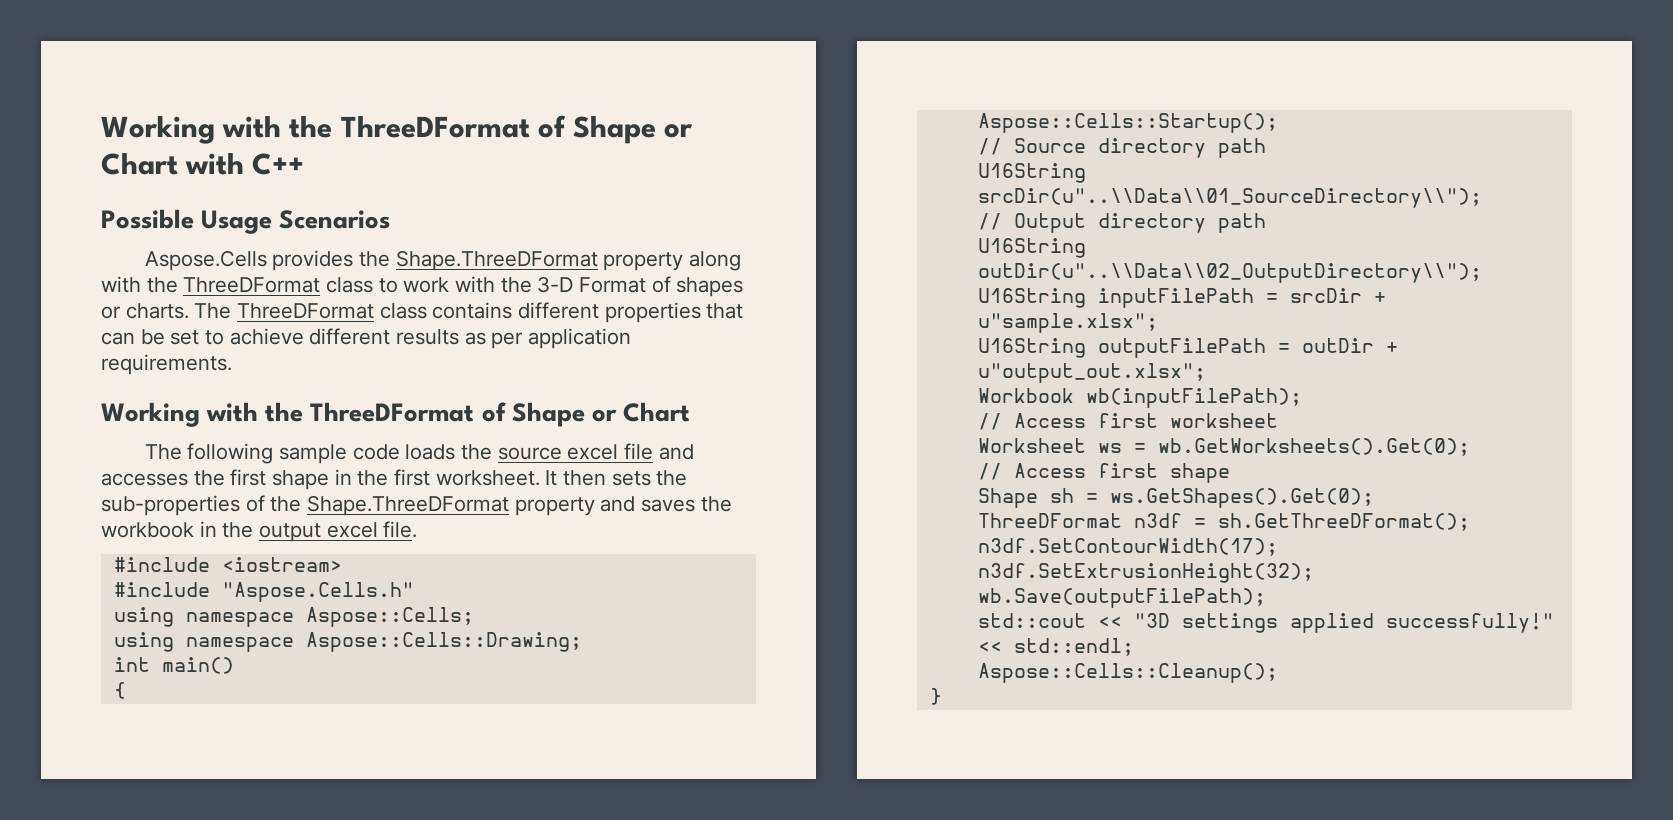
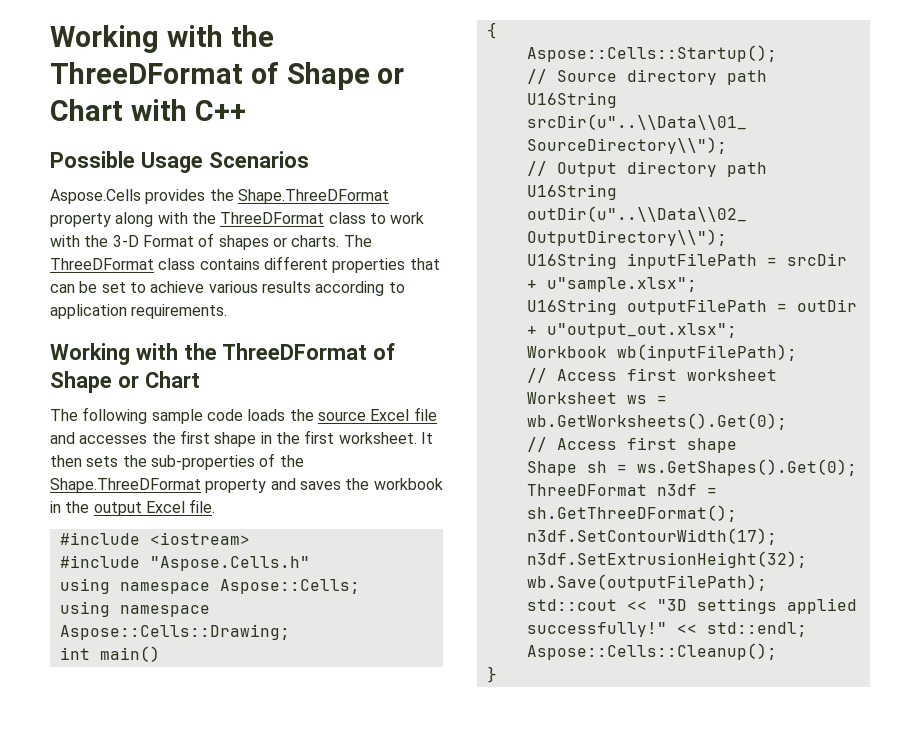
- The ThreeDFormat class contains different properties that can be set to achieve different results as per application requirements.
+ The ThreeDFormat class contains different properties that can be set to achieve various results according to application requirements.
- The following sample code loads the source excel file and accesses the first shape in the first worksheet.
+ The following sample code loads the source Excel file and accesses the first shape in the first worksheet.
- It then sets the sub‑properties of the Shape.ThreeDFormat property and saves the workbook in the output excel file.
+ It then sets the sub‑properties of the Shape.ThreeDFormat property and saves the workbook in the output Excel file.

